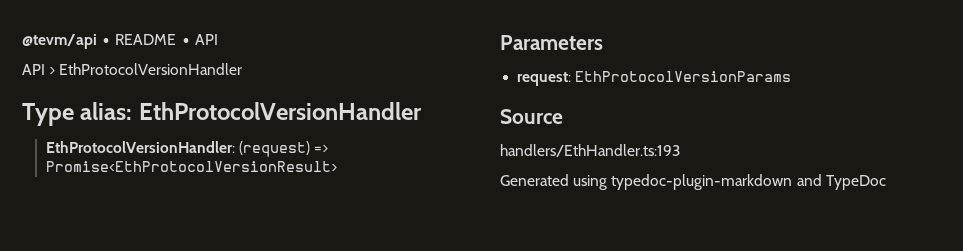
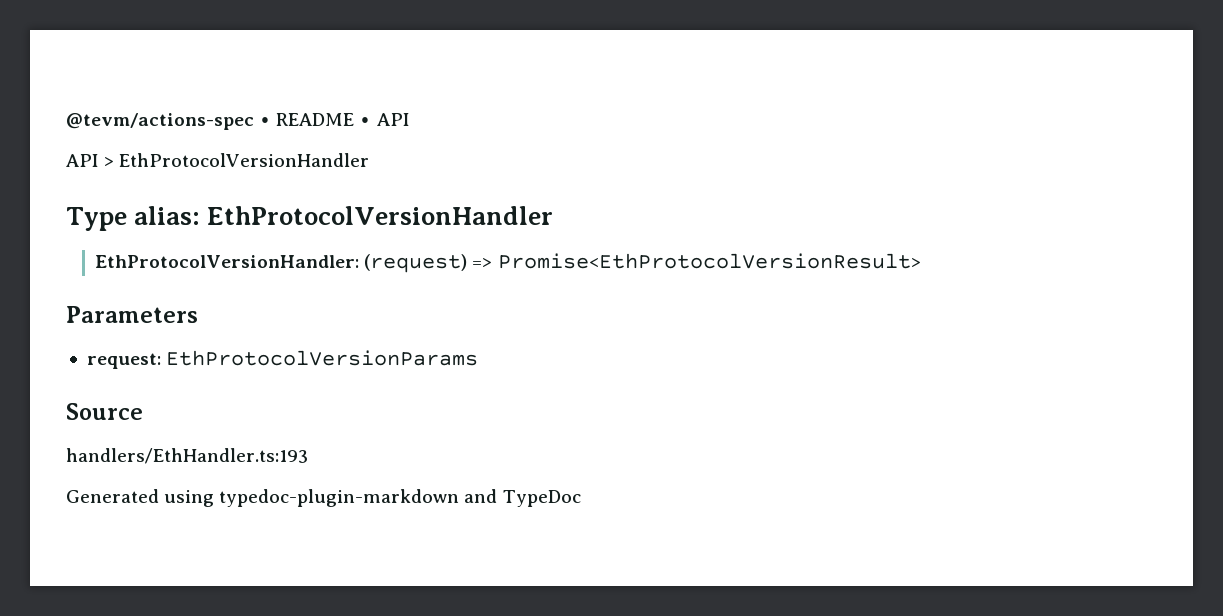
- @tevm/api ∙ README ∙ API
+ @tevm/actions-spec ∙ README ∙ API

